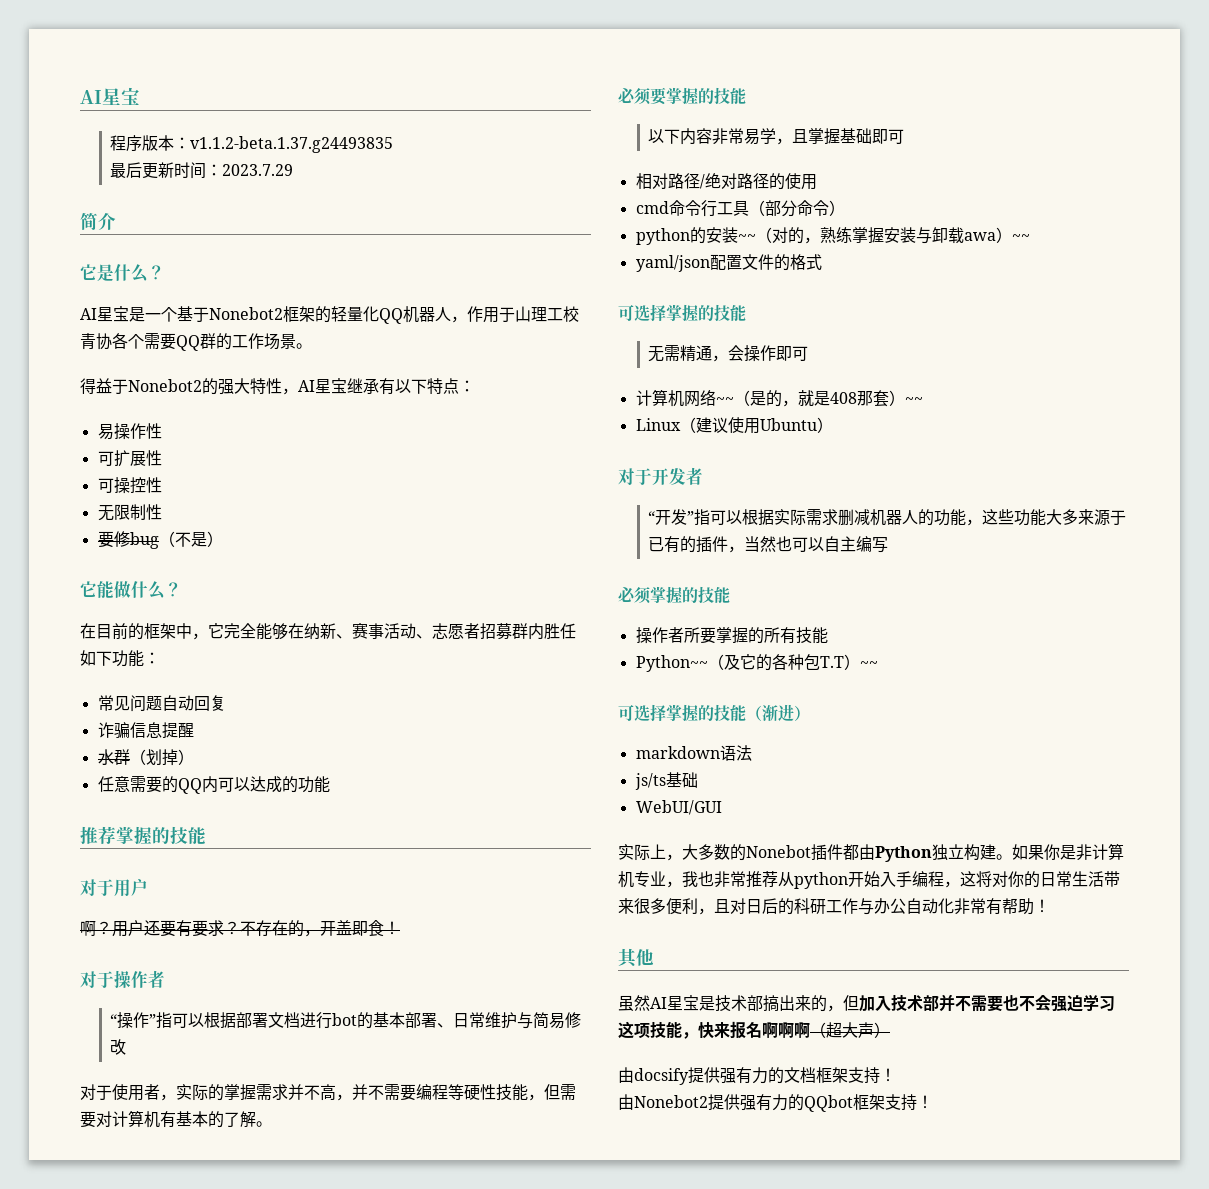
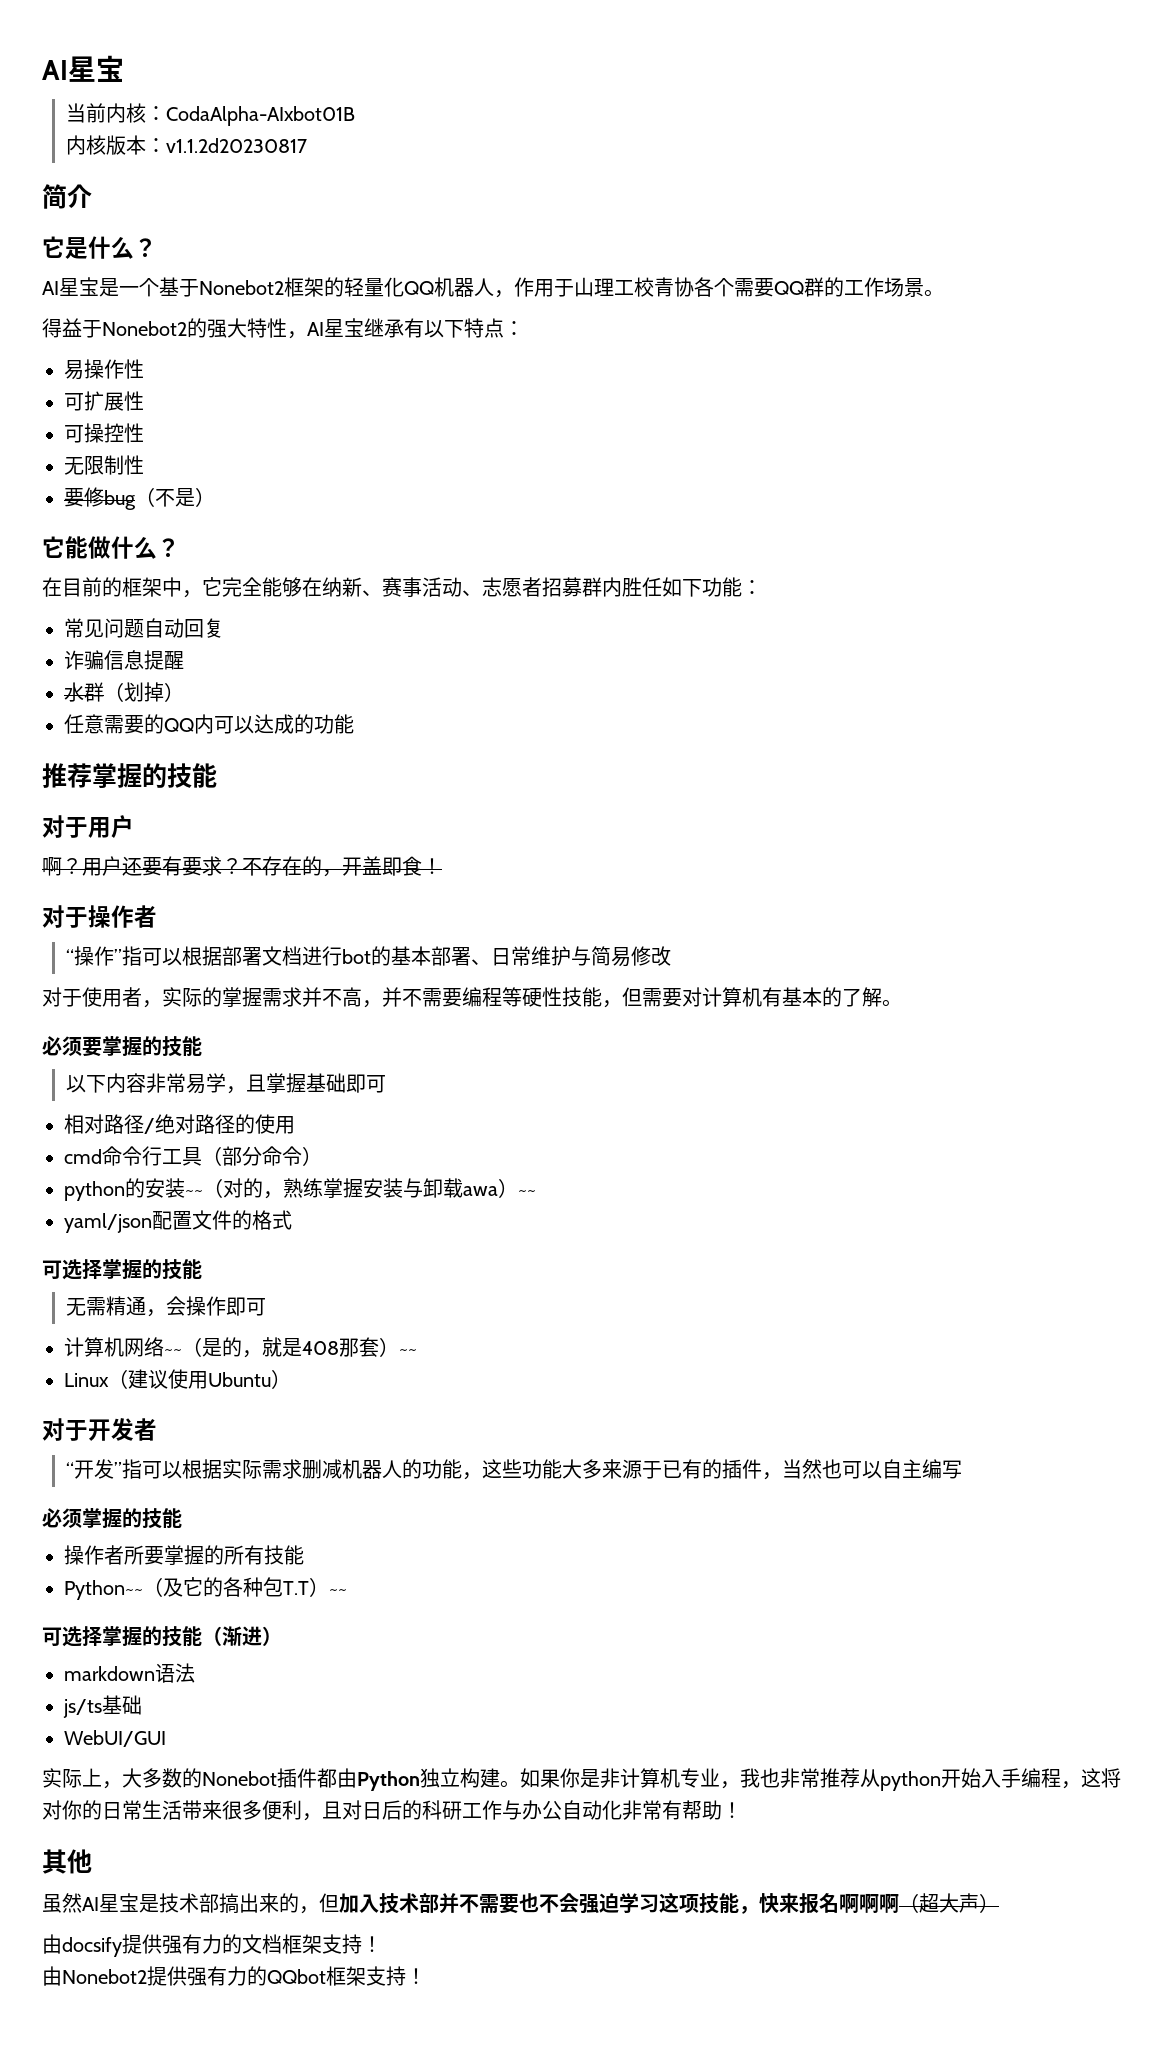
- 程序版本：v1.1.2-beta.1.37.g24493835
- 最后更新时间：2023.7.29
+ 当前内核：CodaAlpha-AIxbot01B
+ 内核版本：v1.1.2d20230817

